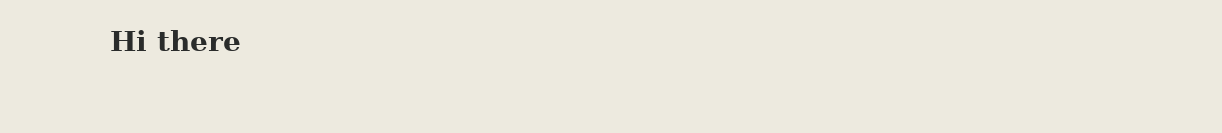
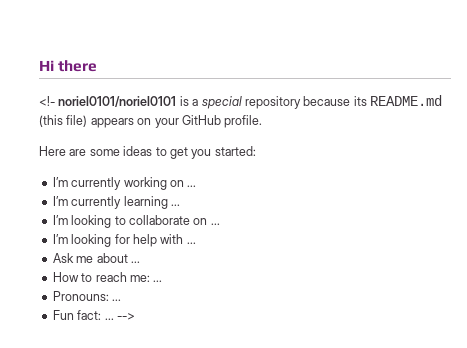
+ <!- noriel0101/noriel0101 is a special repository because its README.md (this file) appears on your GitHub profile.
+ Here are some ideas to get you started:
+ I’m currently working on ...
+ I’m currently learning ...
+ I’m looking to collaborate on ...
+ I’m looking for help with ...
+ Ask me about ...
+ How to reach me: ...
+ Pronouns: ...
+ Fun fact: ... -->

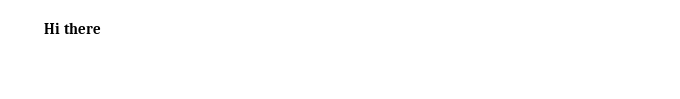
- <!- noriel0101/noriel0101 is a special repository because its README.md (this file) appears on your GitHub profile.
- Here are some ideas to get you started:
- I’m currently working on ...
- I’m currently learning ...
- I’m looking to collaborate on ...
- I’m looking for help with ...
- Ask me about ...
- How to reach me: ...
- Pronouns: ...
- Fun fact: ... -->

